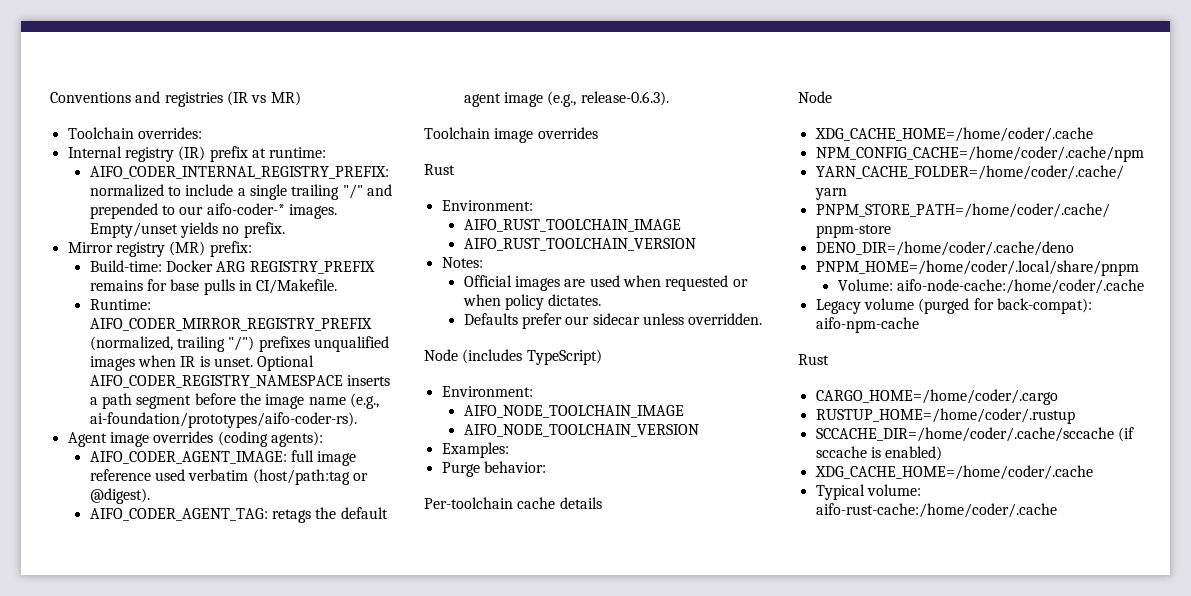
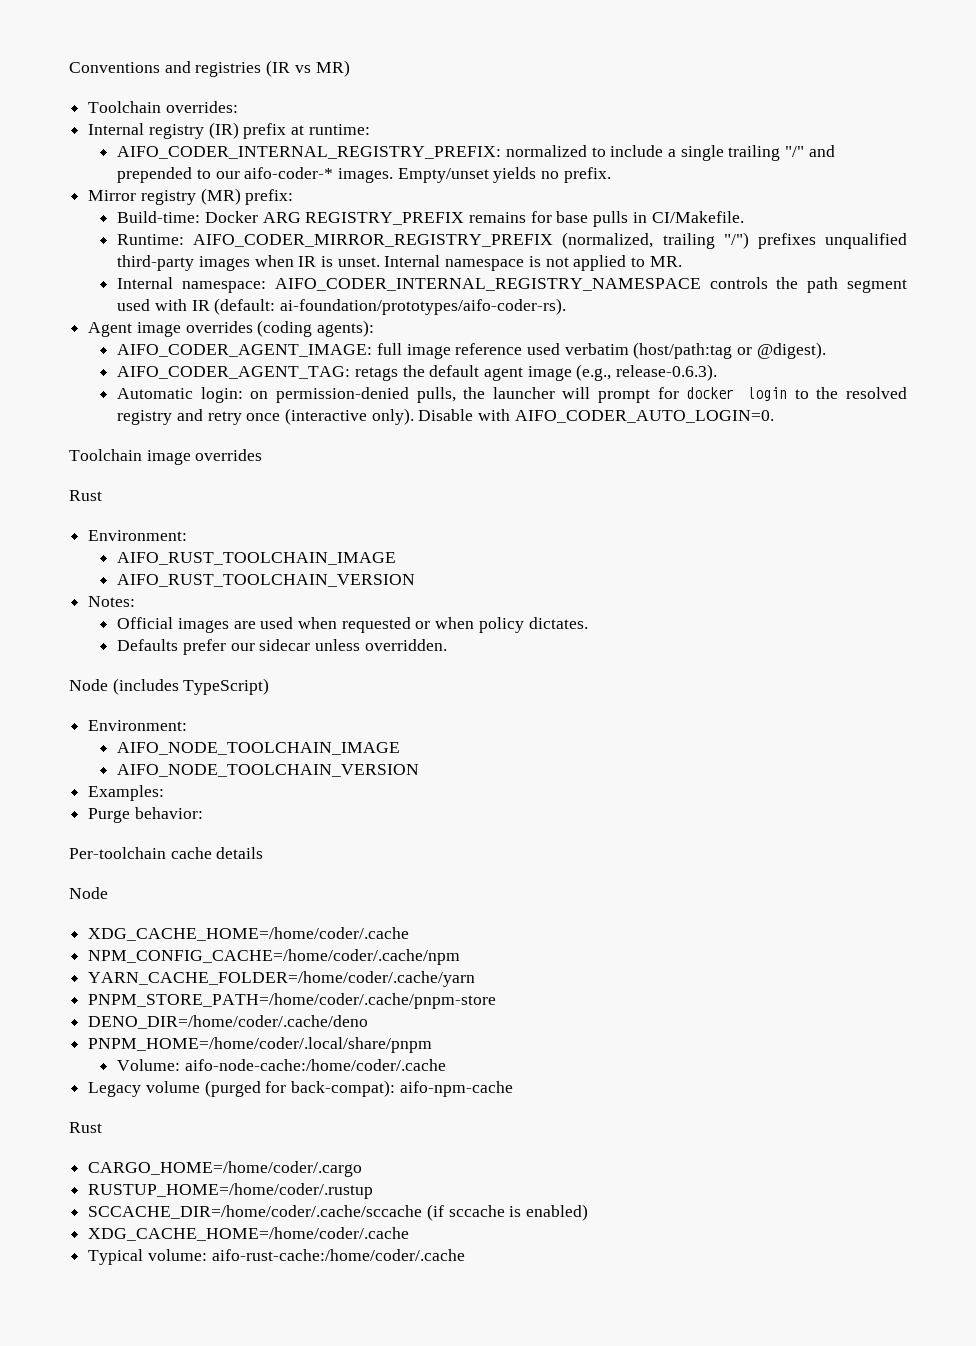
- Runtime: AIFO_CODER_MIRROR_REGISTRY_PREFIX (normalized, trailing "/") prefixes unqualified images when IR is unset.
+ Runtime: AIFO_CODER_MIRROR_REGISTRY_PREFIX (normalized, trailing "/") prefixes unqualified third‑party images when IR is unset.
- Optional AIFO_CODER_REGISTRY_NAMESPACE inserts a path segment before the image name (e.g., ai-foundation/prototypes/aifo-coder-rs).
+ Internal namespace is not applied to MR.
+ Internal namespace: AIFO_CODER_INTERNAL_REGISTRY_NAMESPACE controls the path segment used with IR (default: ai-foundation/prototypes/aifo-coder-rs).
+ Automatic login: on permission-denied pulls, the launcher will prompt for docker login to the resolved registry and retry once (interactive only). Disable with AIFO_CODER_AUTO_LOGIN=0.

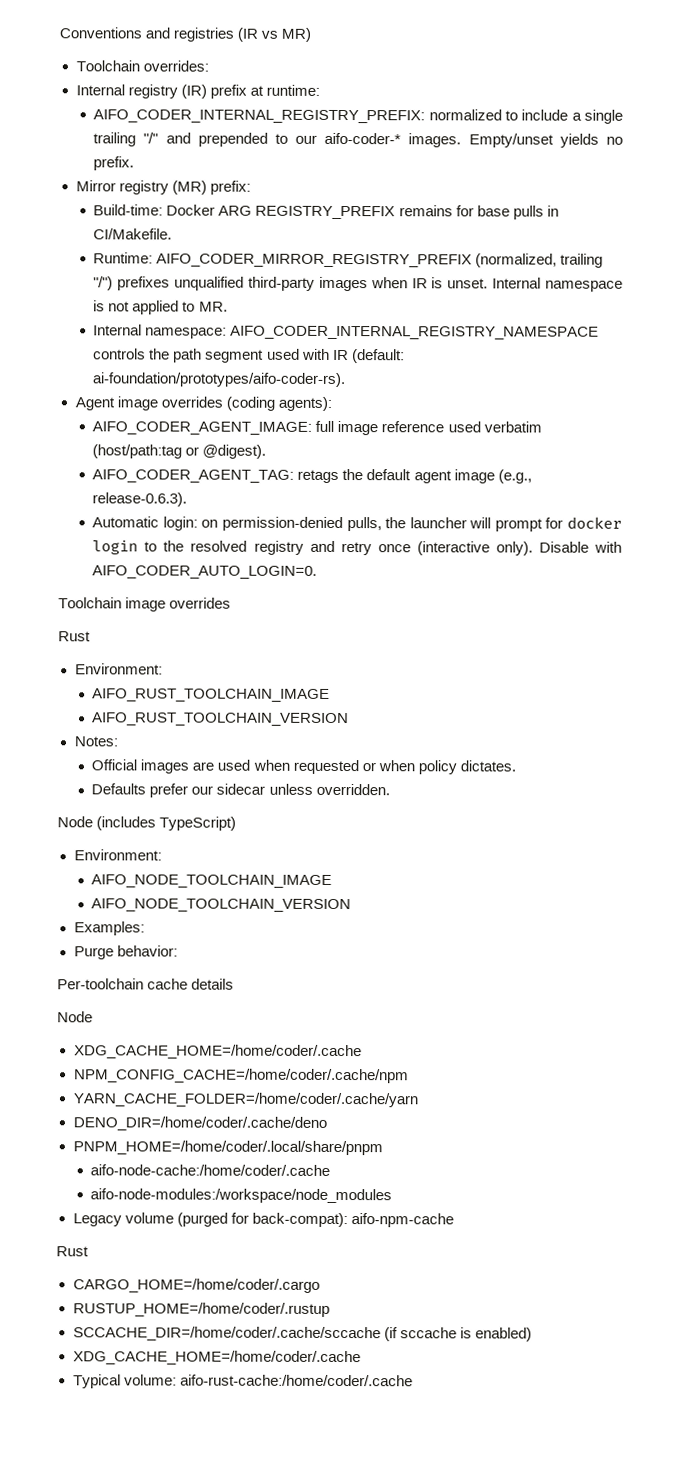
- PNPM_STORE_PATH=/home/coder/.cache/pnpm-store
- Volume: aifo-node-cache:/home/coder/.cache
+ aifo-node-cache:/home/coder/.cache
+ aifo-node-modules:/workspace/node_modules

